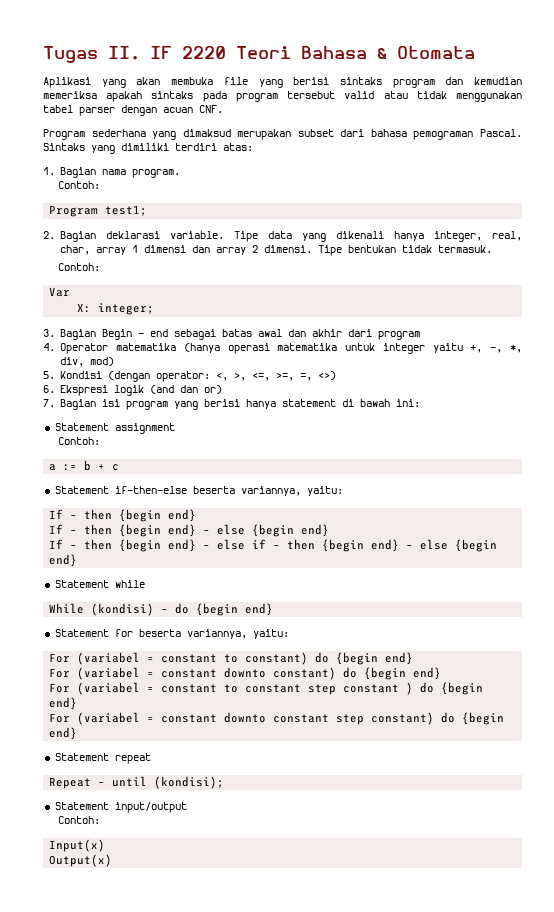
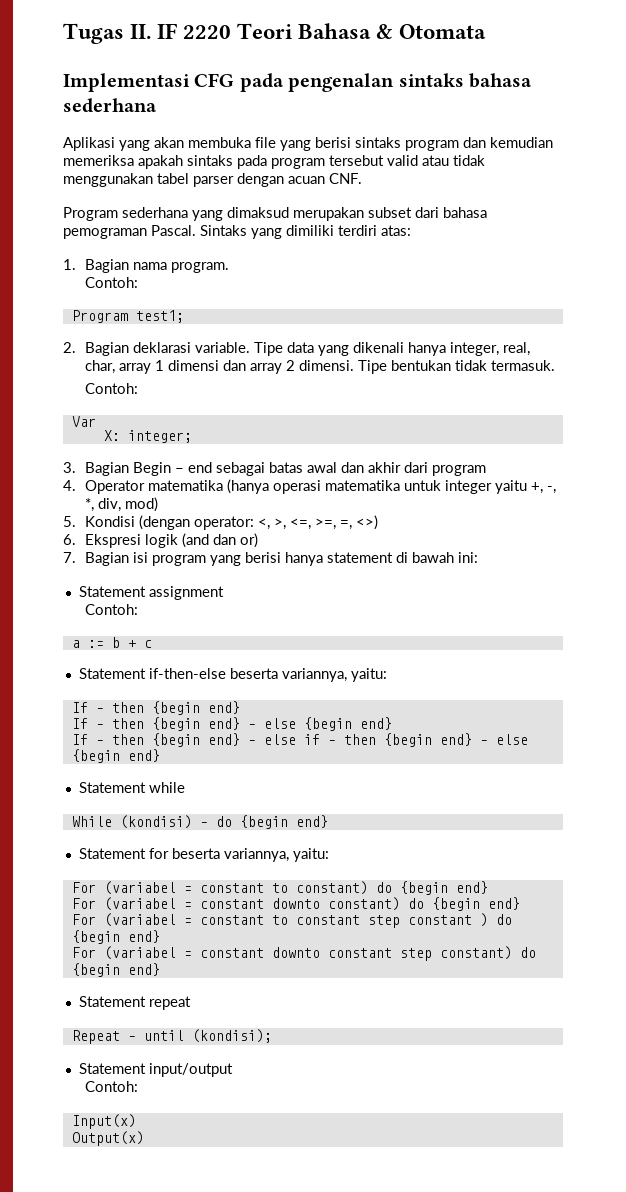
+ Implementasi CFG pada pengenalan sintaks bahasa sederhana

